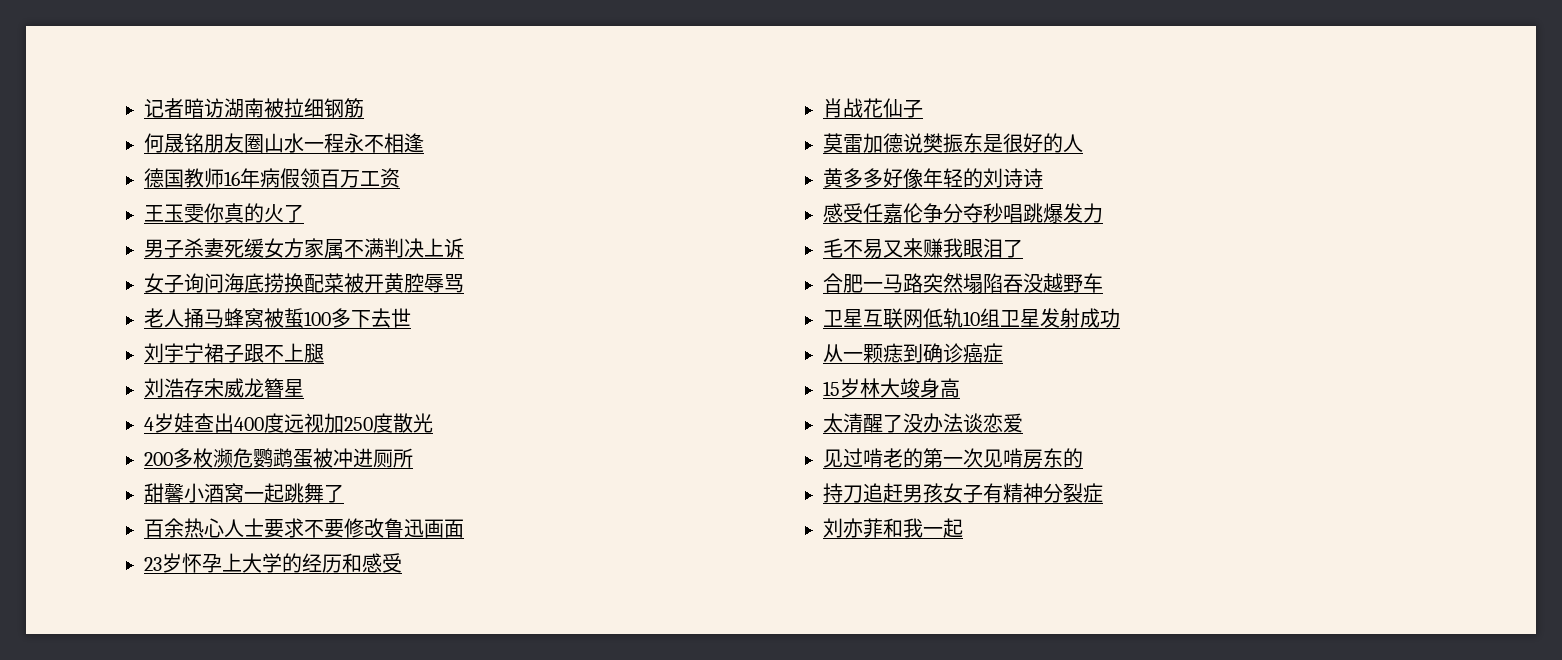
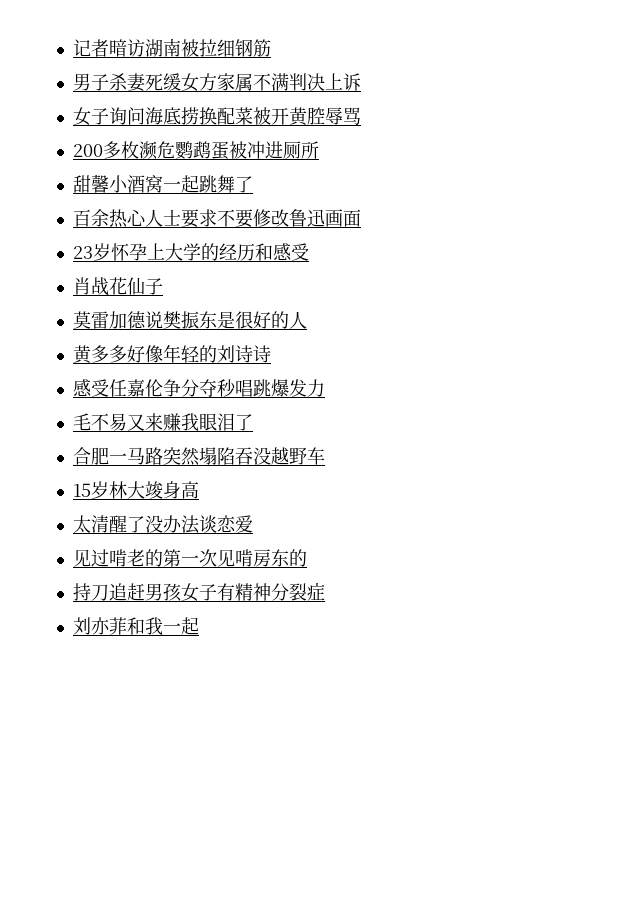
- 何晟铭朋友圈山水一程永不相逢
- 德国教师16年病假领百万工资
- 王玉雯你真的火了
- 老人捅马蜂窝被蜇100多下去世
- 刘宇宁裙子跟不上腿
- 刘浩存宋威龙簪星
- 4岁娃查出400度远视加250度散光
- 卫星互联网低轨10组卫星发射成功
- 从一颗痣到确诊癌症

